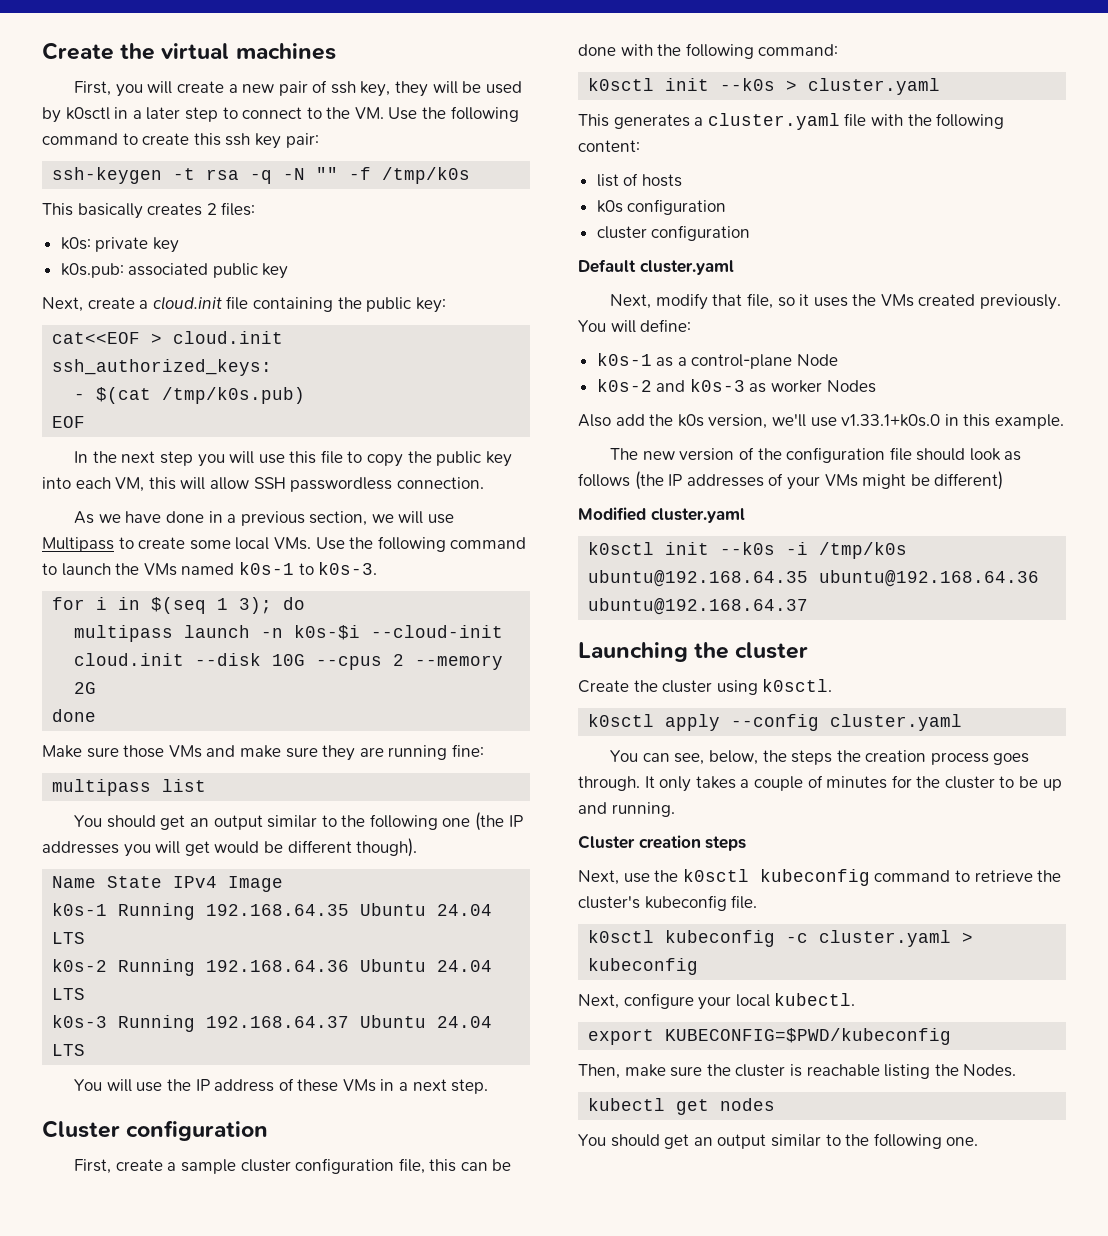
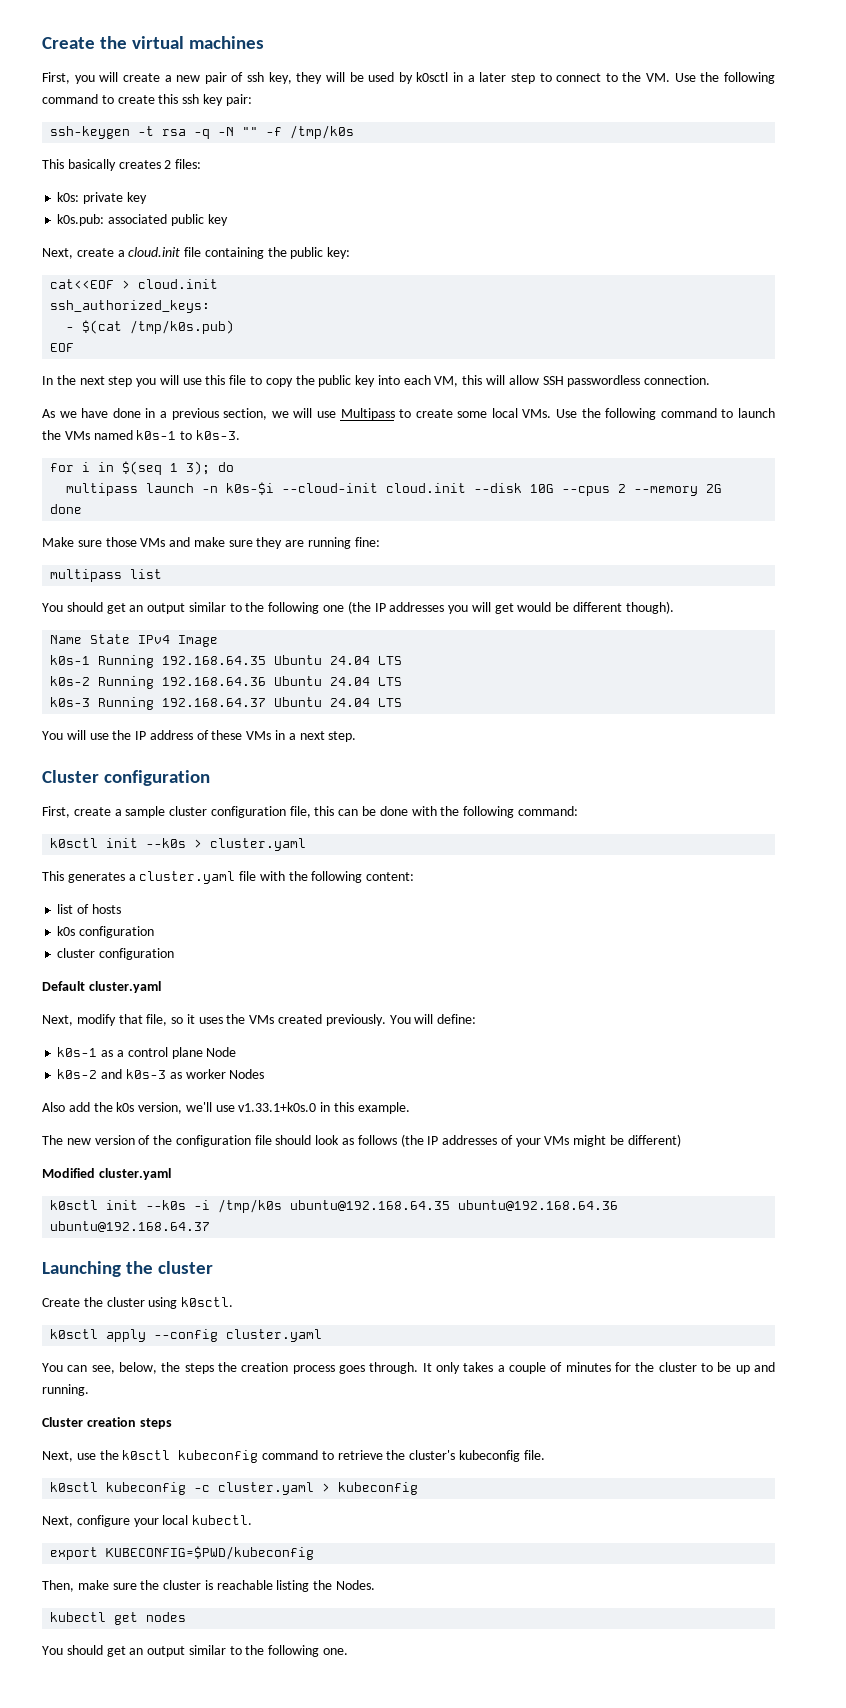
- k0s-1 as a control-plane Node
+ k0s-1 as a control plane Node

